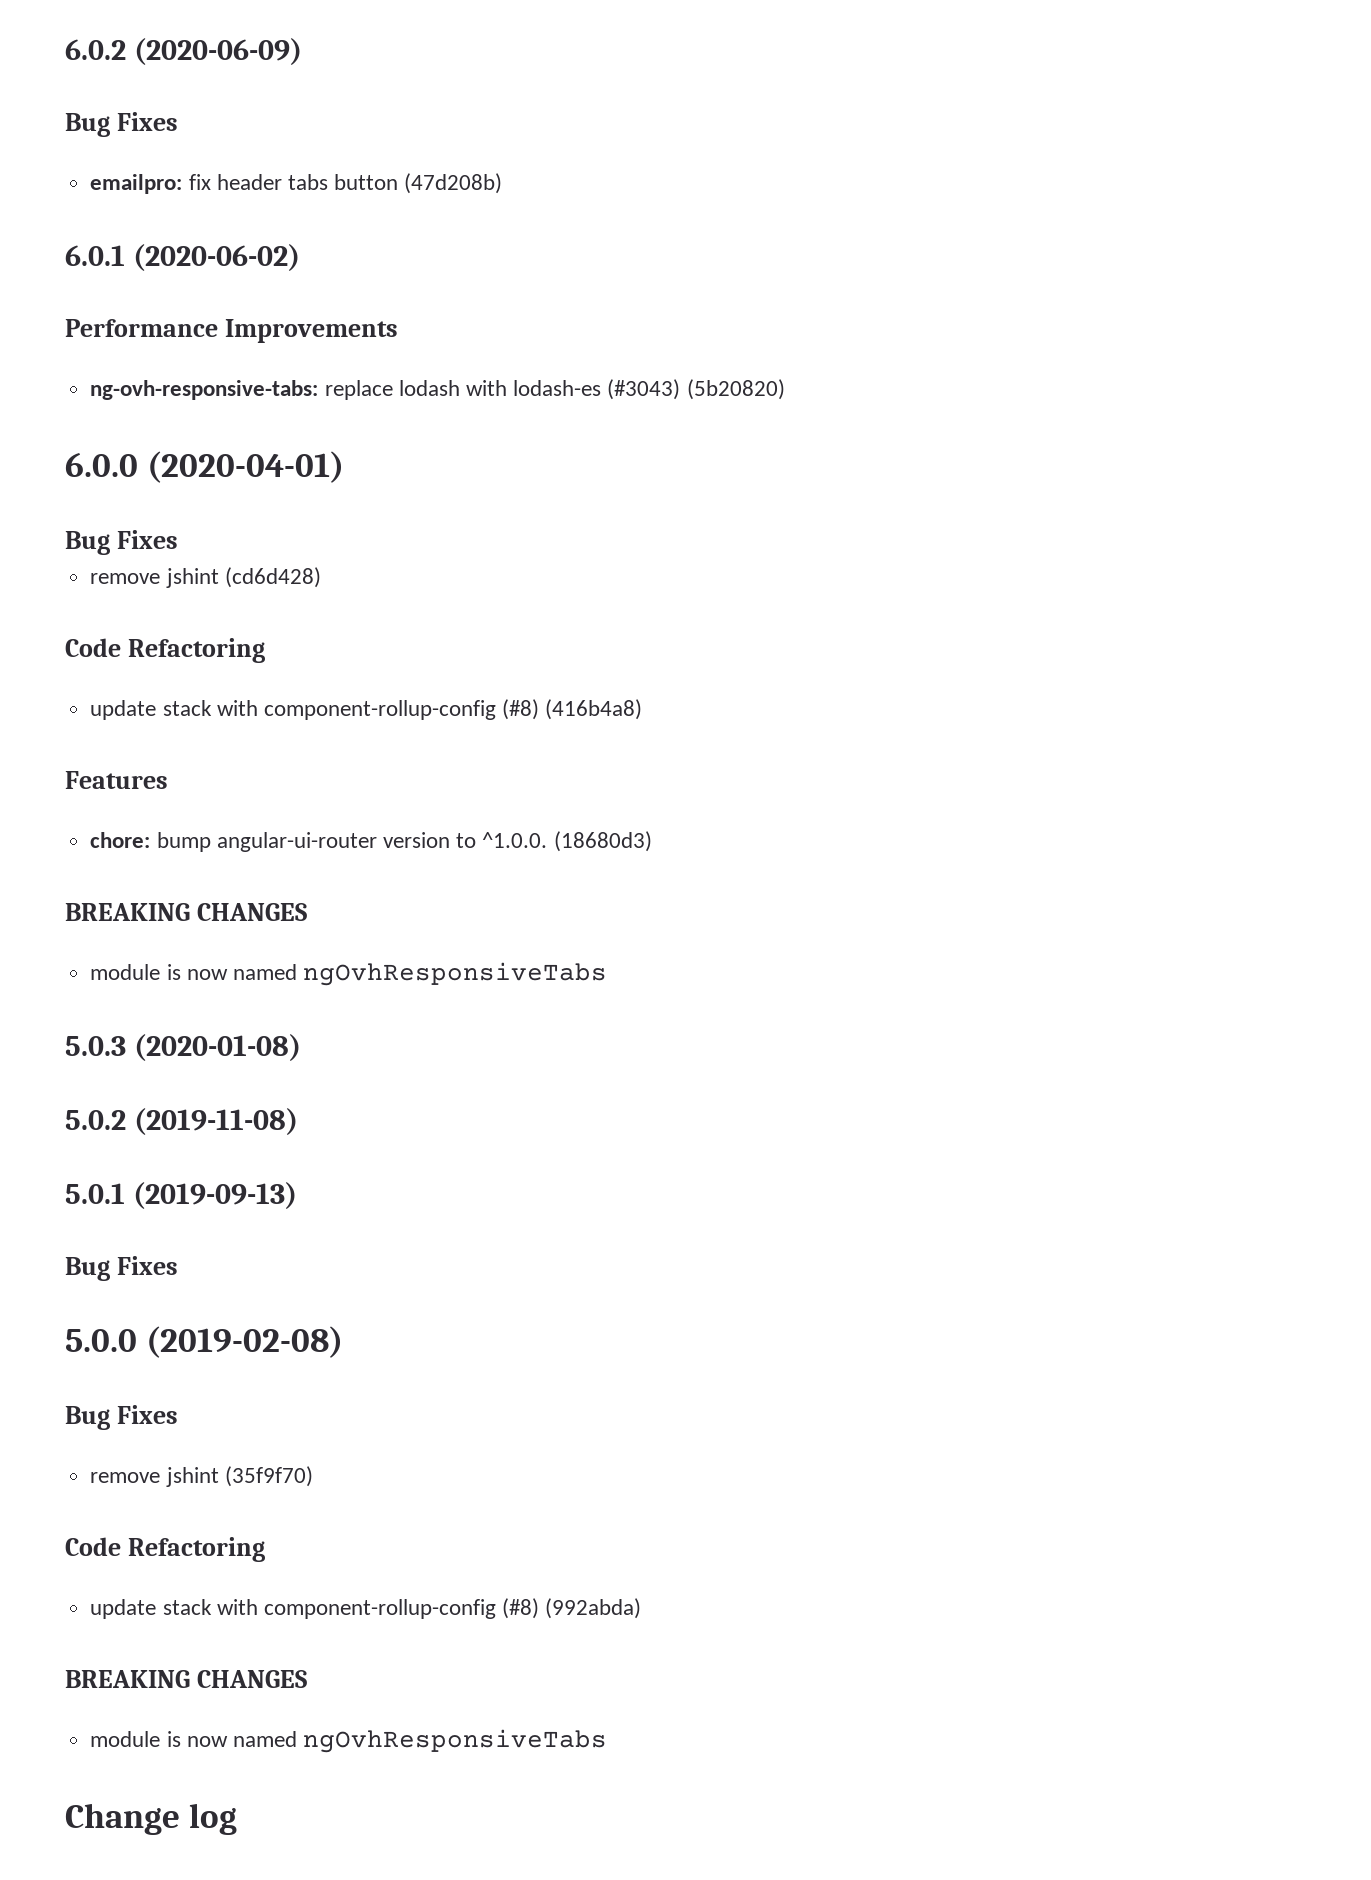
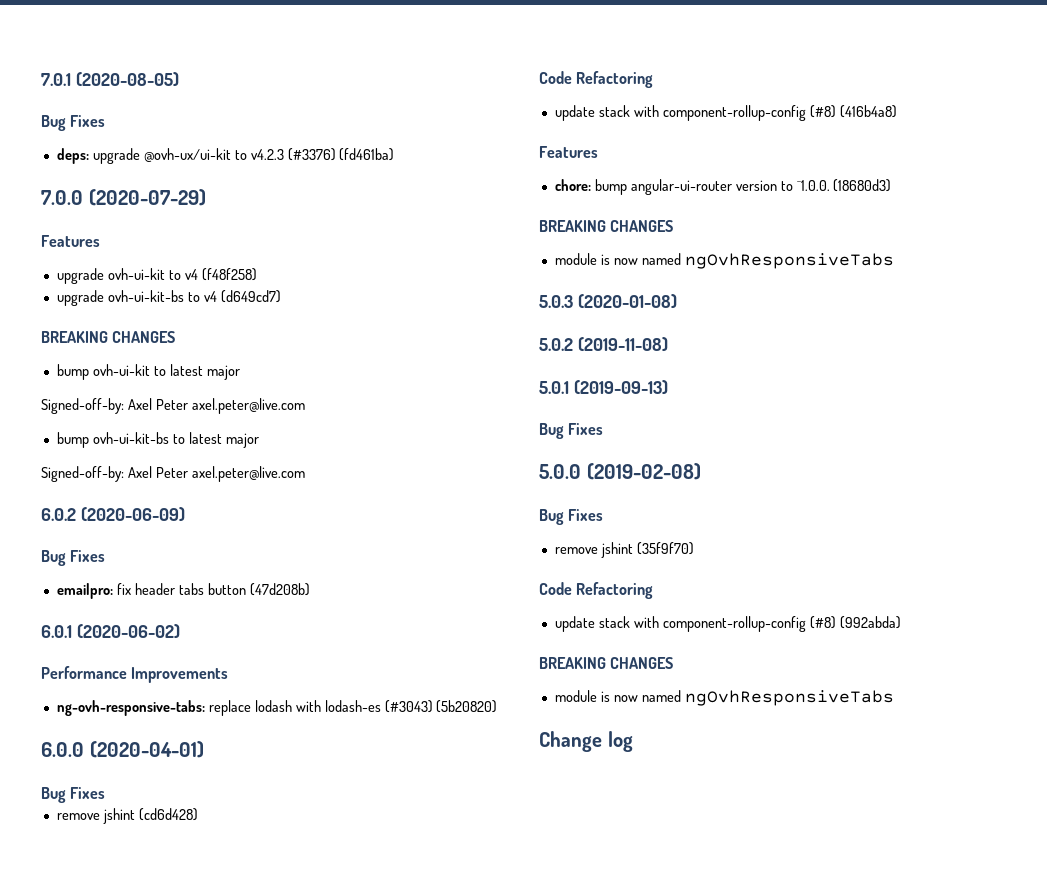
+ 7.0.1 (2020-08-05)
+ Bug Fixes
+ deps: upgrade @ovh-ux/ui-kit to v4.2.3 (#3376) (fd461ba)
+ 7.0.0 (2020-07-29)
+ Features
+ upgrade ovh-ui-kit to v4 (f48f258)
+ upgrade ovh-ui-kit-bs to v4 (d649cd7)
+ BREAKING CHANGES
+ bump ovh-ui-kit to latest major
+ Signed-off-by: Axel Peter axel.peter@live.com
+ bump ovh-ui-kit-bs to latest major
+ Signed-off-by: Axel Peter axel.peter@live.com

